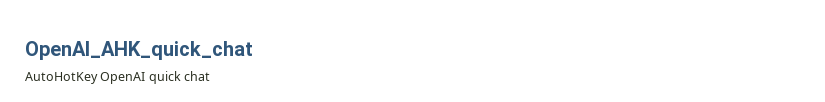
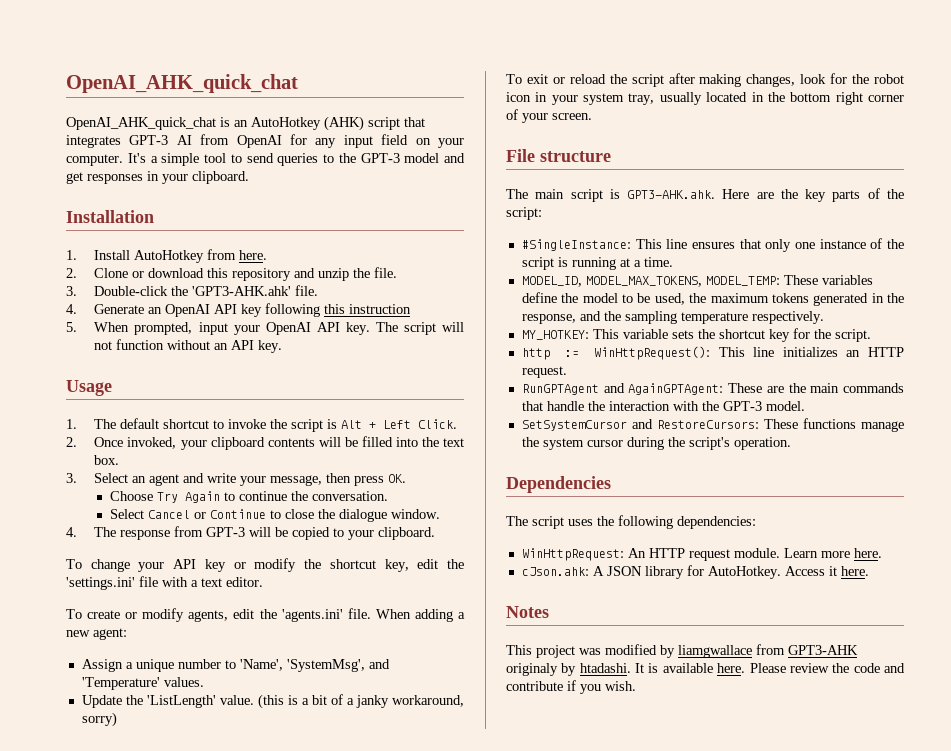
- AutoHotKey OpenAI quick chat
+ OpenAI_AHK_quick_chat is an AutoHotkey (AHK) script that integrates GPT-3 AI from OpenAI for any input field on your computer. It's a simple tool to send queries to the GPT-3 model and get responses in your clipboard.
+ Installation
+ 1. Install AutoHotkey from here.
+ 2. Clone or download this repository and unzip the file.
+ 3. Double-click the 'GPT3-AHK.ahk' file.
+ 4. Generate an OpenAI API key following this instruction
+ 5. When prompted, input your OpenAI API key. The script will not function without an API key.
+ Usage
+ 1. The default shortcut to invoke the script is Alt + Left Click.
+ 2. Once invoked, your clipboard contents will be filled into the text box.
+ 3. Select an agent and write your message, then press OK.
+ Choose Try Again to continue the conversation.
+ Select Cancel or Continue to close the dialogue window.
+ 4. The response from GPT-3 will be copied to your clipboard.
+ To change your API key or modify the shortcut key, edit the 'settings.ini' file with a text editor.
+ To create or modify agents, edit the 'agents.ini' file. When adding a new agent:
+ Assign a unique number to 'Name', 'SystemMsg', and 'Temperature' values.
+ Update the 'ListLength' value. (this is a bit of a janky workaround, sorry)
+ To exit or reload the script after making changes, look for the robot icon in your system tray, usually located in the bottom right corner of your screen.
+ File structure
+ The main script is GPT3-AHK.ahk. Here are the key parts of the script:
+ #SingleInstance: This line ensures that only one instance of the script is running at a time.
+ MODEL_ID, MODEL_MAX_TOKENS, MODEL_TEMP: These variables define the model to be used, the maximum tokens generated in the response, and the sampling temperature respectively.
+ MY_HOTKEY: This variable sets the shortcut key for the script.
+ http := WinHttpRequest(): This line initializes an HTTP request.
+ RunGPTAgent and AgainGPTAgent: These are the main commands that handle the interaction with the GPT-3 model.
+ SetSystemCursor and RestoreCursors: These functions manage the system cursor during the script's operation.
+ Dependencies
+ The script uses the following dependencies:
+ WinHttpRequest: An HTTP request module. Learn more here.
+ cJson.ahk: A JSON library for AutoHotkey. Access it here.
+ Notes
+ This project was modified by liamgwallace from GPT3-AHK originaly by htadashi. It is available here. Please review the code and contribute if you wish.

